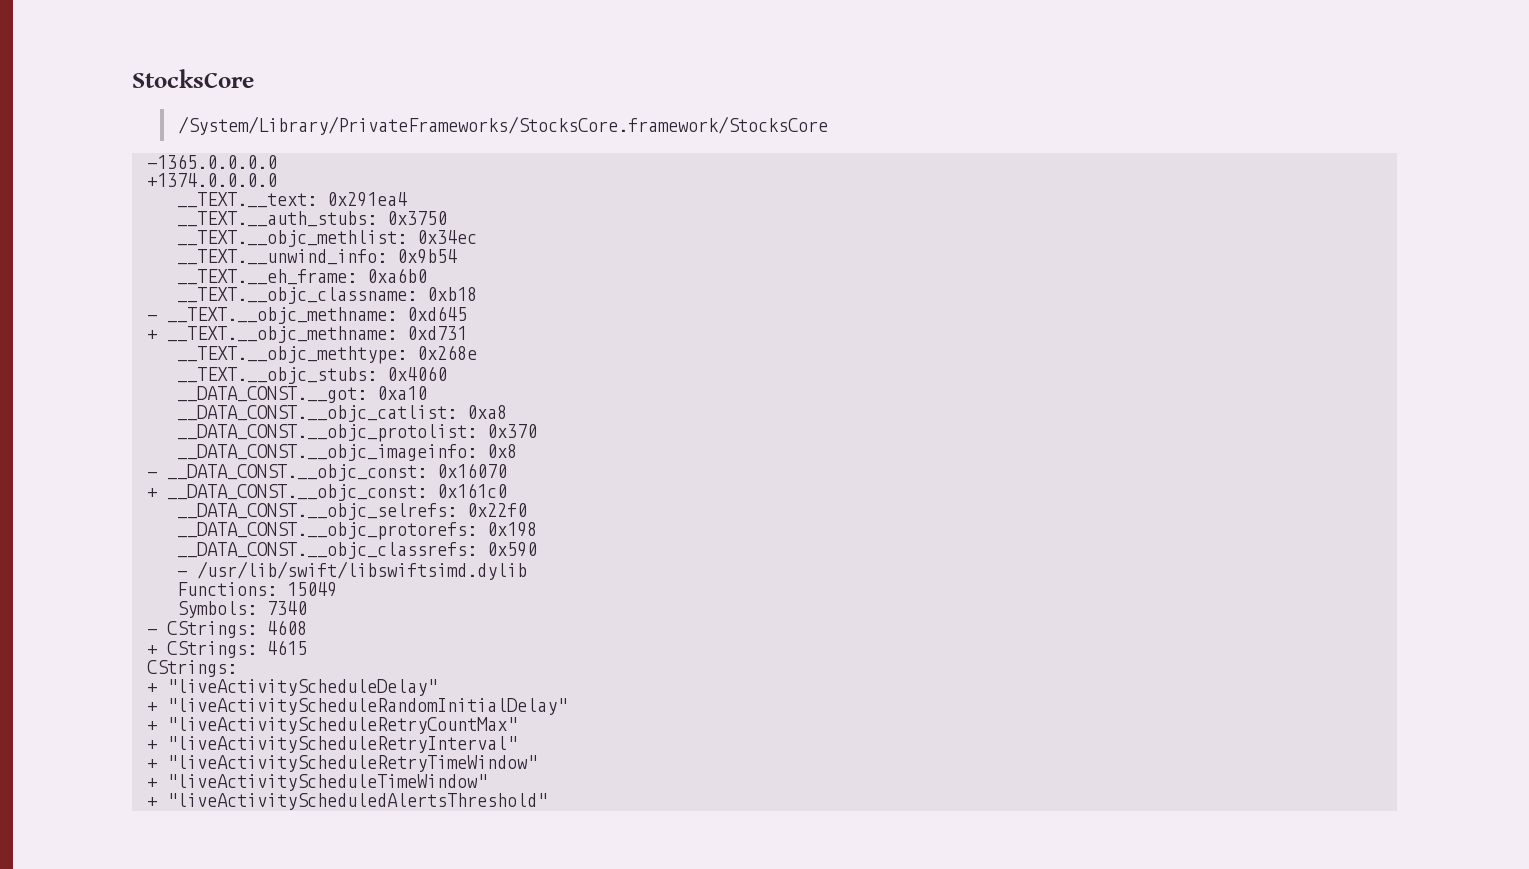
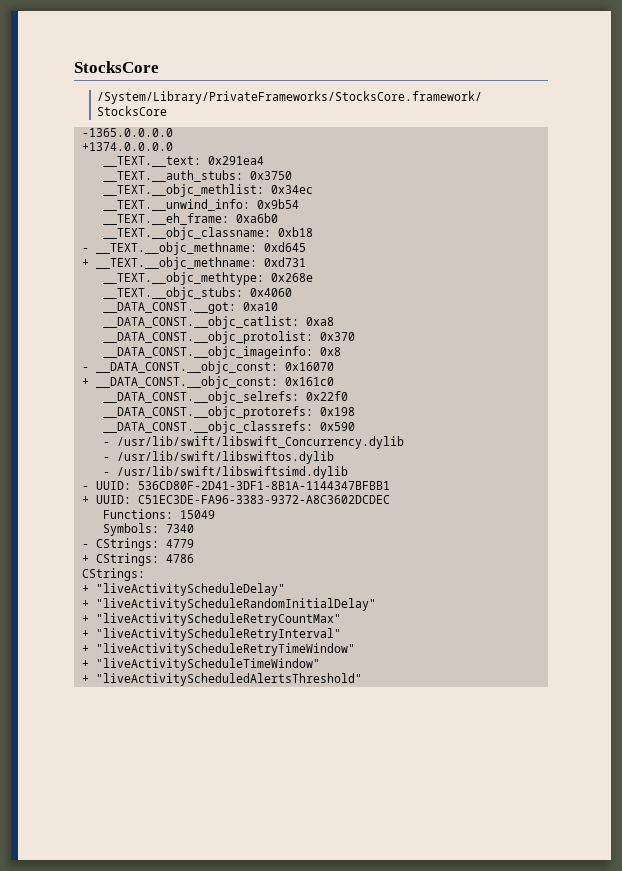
+ - /usr/lib/swift/libswift_Concurrency.dylib
+ - /usr/lib/swift/libswiftos.dylib
  - /usr/lib/swift/libswiftsimd.dylib
+ - UUID: 536CD80F-2D41-3DF1-8B1A-1144347BFBB1
+ + UUID: C51EC3DE-FA96-3383-9372-A8C3602DCDEC
- - CStrings: 4608
+ - CStrings: 4779
- + CStrings: 4615
+ + CStrings: 4786

